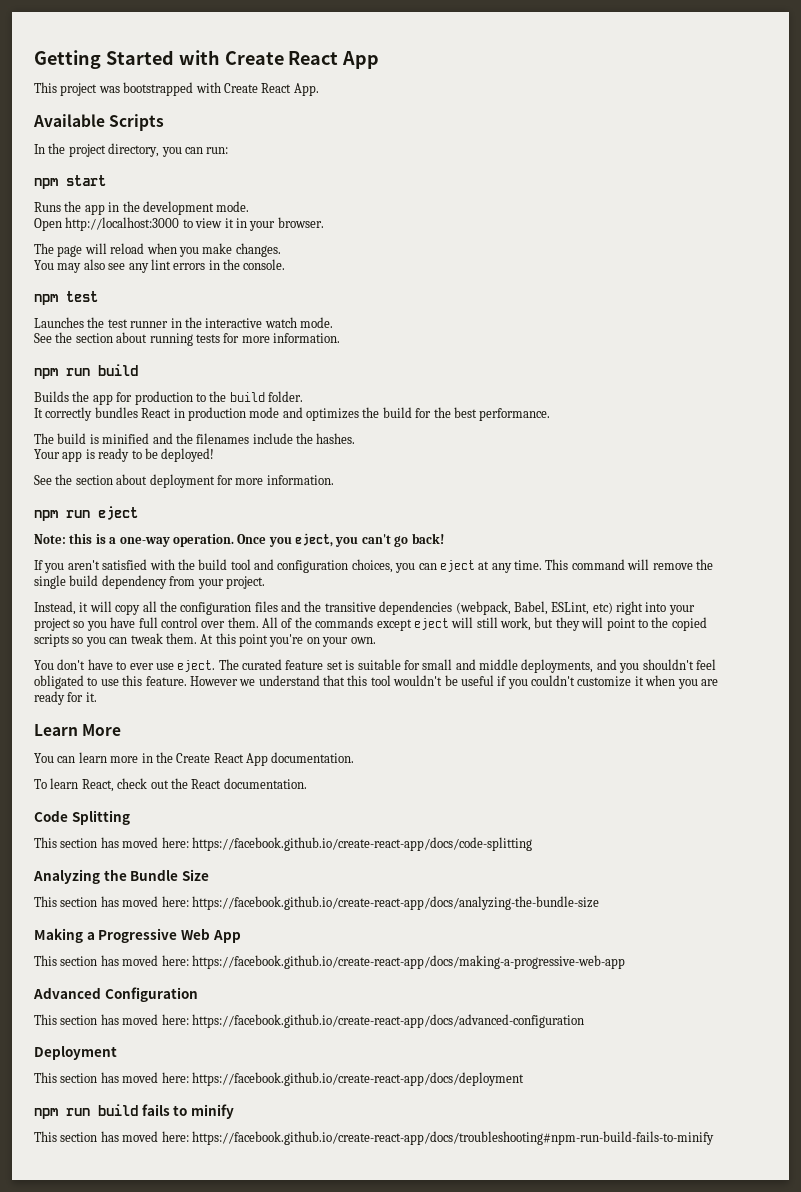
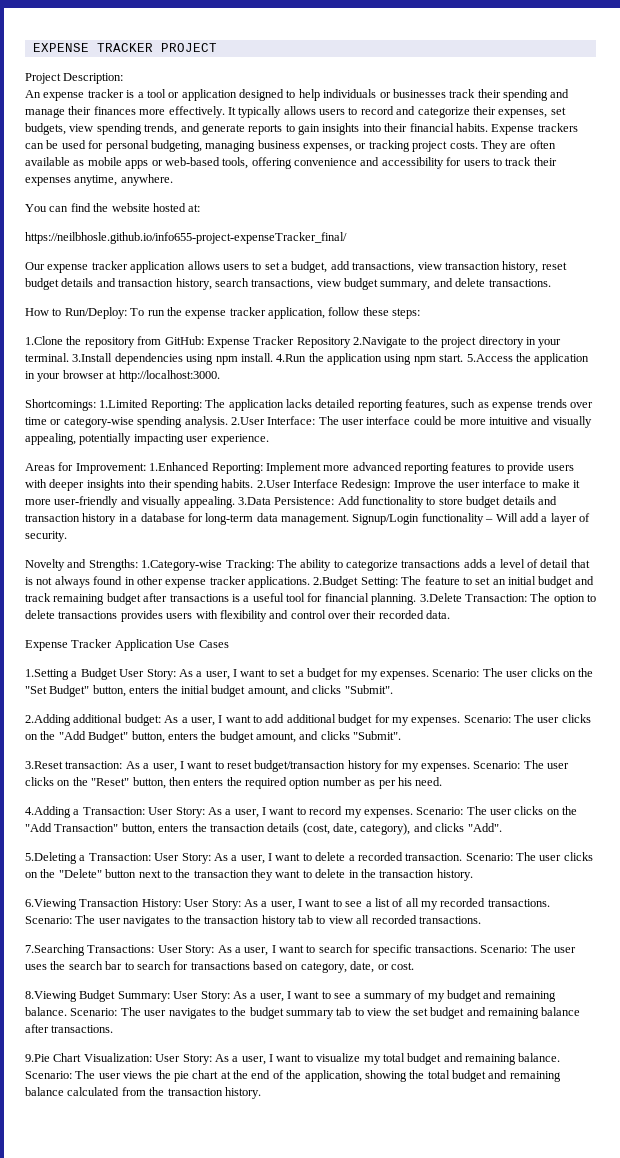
- Getting Started with Create React App
- This project was bootstrapped with Create React App.
- Available Scripts
- In the project directory, you can run:
- npm start
- Runs the app in the development mode.
- Open http://localhost:3000 to view it in your browser.
- The page will reload when you make changes.
- You may also see any lint errors in the console.
- npm test
- Launches the test runner in the interactive watch mode.
- See the section about running tests for more information.
- npm run build
- Builds the app for production to the build folder.
- It correctly bundles React in production mode and optimizes the build for the best performance.
- The build is minified and the filenames include the hashes.
- Your app is ready to be deployed!
- See the section about deployment for more information.
- npm run eject
- Note: this is a one-way operation. Once you eject, you can't go back!
- If you aren't satisfied with the build tool and configuration choices, you can eject at any time. This command will remove the single build dependency from your project.
- Instead, it will copy all the configuration files and the transitive dependencies (webpack, Babel, ESLint, etc) right into your project so you have full control over them. All of the commands except eject will still work, but they will point to the copied scripts so you can tweak them. At this point you're on your own.
- You don't have to ever use eject. The curated feature set is suitable for small and middle deployments, and you shouldn't feel obligated to use this feature. However we understand that this tool wouldn't be useful if you couldn't customize it when you are ready for it.
- Learn More
- You can learn more in the Create React App documentation.
- To learn React, check out the React documentation.
- Code Splitting
- This section has moved here: https://facebook.github.io/create-react-app/docs/code-splitting
- Analyzing the Bundle Size
- This section has moved here: https://facebook.github.io/create-react-app/docs/analyzing-the-bundle-size
- Making a Progressive Web App
- This section has moved here: https://facebook.github.io/create-react-app/docs/making-a-progressive-web-app
- Advanced Configuration
- This section has moved here: https://facebook.github.io/create-react-app/docs/advanced-configuration
- Deployment
- This section has moved here: https://facebook.github.io/create-react-app/docs/deployment
- npm run build fails to minify
- This section has moved here: https://facebook.github.io/create-react-app/docs/troubleshooting#npm-run-build-fails-to-minify
+ EXPENSE TRACKER PROJECT
+ Project Description:
+ An expense tracker is a tool or application designed to help individuals or businesses track their spending and manage their finances more effectively. It typically allows users to record and categorize their expenses, set budgets, view spending trends, and generate reports to gain insights into their financial habits. Expense trackers can be used for personal budgeting, managing business expenses, or tracking project costs. They are often available as mobile apps or web-based tools, offering convenience and accessibility for users to track their expenses anytime, anywhere.
+ You can find the website hosted at:
+ https://neilbhosle.github.io/info655-project-expenseTracker_final/
+ Our expense tracker application allows users to set a budget, add transactions, view transaction history, reset budget details and transaction history, search transactions, view budget summary, and delete transactions.
+ How to Run/Deploy: To run the expense tracker application, follow these steps:
+ 1.Clone the repository from GitHub: Expense Tracker Repository 2.Navigate to the project directory in your terminal. 3.Install dependencies using npm install. 4.Run the application using npm start. 5.Access the application in your browser at http://localhost:3000.
+ Shortcomings: 1.Limited Reporting: The application lacks detailed reporting features, such as expense trends over time or category-wise spending analysis. 2.User Interface: The user interface could be more intuitive and visually appealing, potentially impacting user experience.
+ Areas for Improvement: 1.Enhanced Reporting: Implement more advanced reporting features to provide users with deeper insights into their spending habits. 2.User Interface Redesign: Improve the user interface to make it more user-friendly and visually appealing. 3.Data Persistence: Add functionality to store budget details and transaction history in a database for long-term data management. Signup/Login functionality – Will add a layer of security.
+ Novelty and Strengths: 1.Category-wise Tracking: The ability to categorize transactions adds a level of detail that is not always found in other expense tracker applications. 2.Budget Setting: The feature to set an initial budget and track remaining budget after transactions is a useful tool for financial planning. 3.Delete Transaction: The option to delete transactions provides users with flexibility and control over their recorded data.
+ Expense Tracker Application Use Cases
+ 1.Setting a Budget User Story: As a user, I want to set a budget for my expenses. Scenario: The user clicks on the "Set Budget" button, enters the initial budget amount, and clicks "Submit".
+ 2.Adding additional budget: As a user, I want to add additional budget for my expenses. Scenario: The user clicks on the "Add Budget" button, enters the budget amount, and clicks "Submit".
+ 3.Reset transaction: As a user, I want to reset budget/transaction history for my expenses. Scenario: The user clicks on the "Reset" button, then enters the required option number as per his need.
+ 4.Adding a Transaction: User Story: As a user, I want to record my expenses. Scenario: The user clicks on the "Add Transaction" button, enters the transaction details (cost, date, category), and clicks "Add".
+ 5.Deleting a Transaction: User Story: As a user, I want to delete a recorded transaction. Scenario: The user clicks on the "Delete" button next to the transaction they want to delete in the transaction history.
+ 6.Viewing Transaction History: User Story: As a user, I want to see a list of all my recorded transactions. Scenario: The user navigates to the transaction history tab to view all recorded transactions.
+ 7.Searching Transactions: User Story: As a user, I want to search for specific transactions. Scenario: The user uses the search bar to search for transactions based on category, date, or cost.
+ 8.Viewing Budget Summary: User Story: As a user, I want to see a summary of my budget and remaining balance. Scenario: The user navigates to the budget summary tab to view the set budget and remaining balance after transactions.
+ 9.Pie Chart Visualization: User Story: As a user, I want to visualize my total budget and remaining balance. Scenario: The user views the pie chart at the end of the application, showing the total budget and remaining balance calculated from the transaction history.

